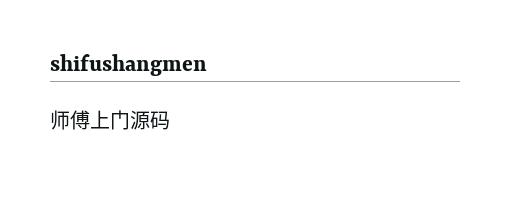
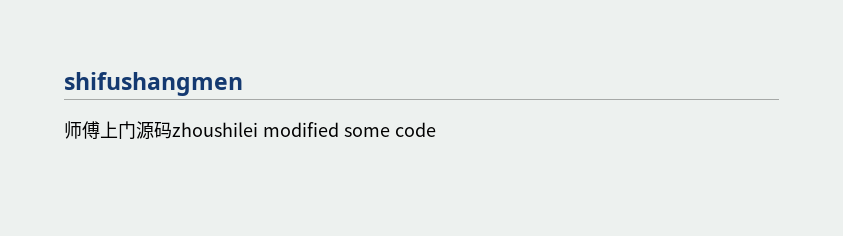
- 师傅上门源码
+ 师傅上门源码zhoushilei modified some code

